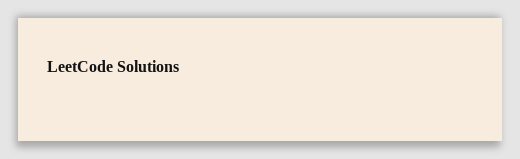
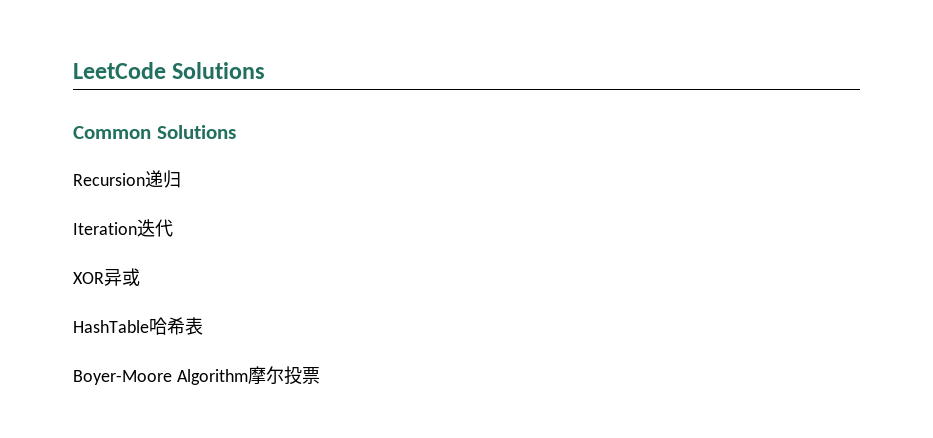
+ Common Solutions
+ Recursion递归
+ Iteration迭代
+ XOR异或
+ HashTable哈希表
+ Boyer-Moore Algorithm摩尔投票

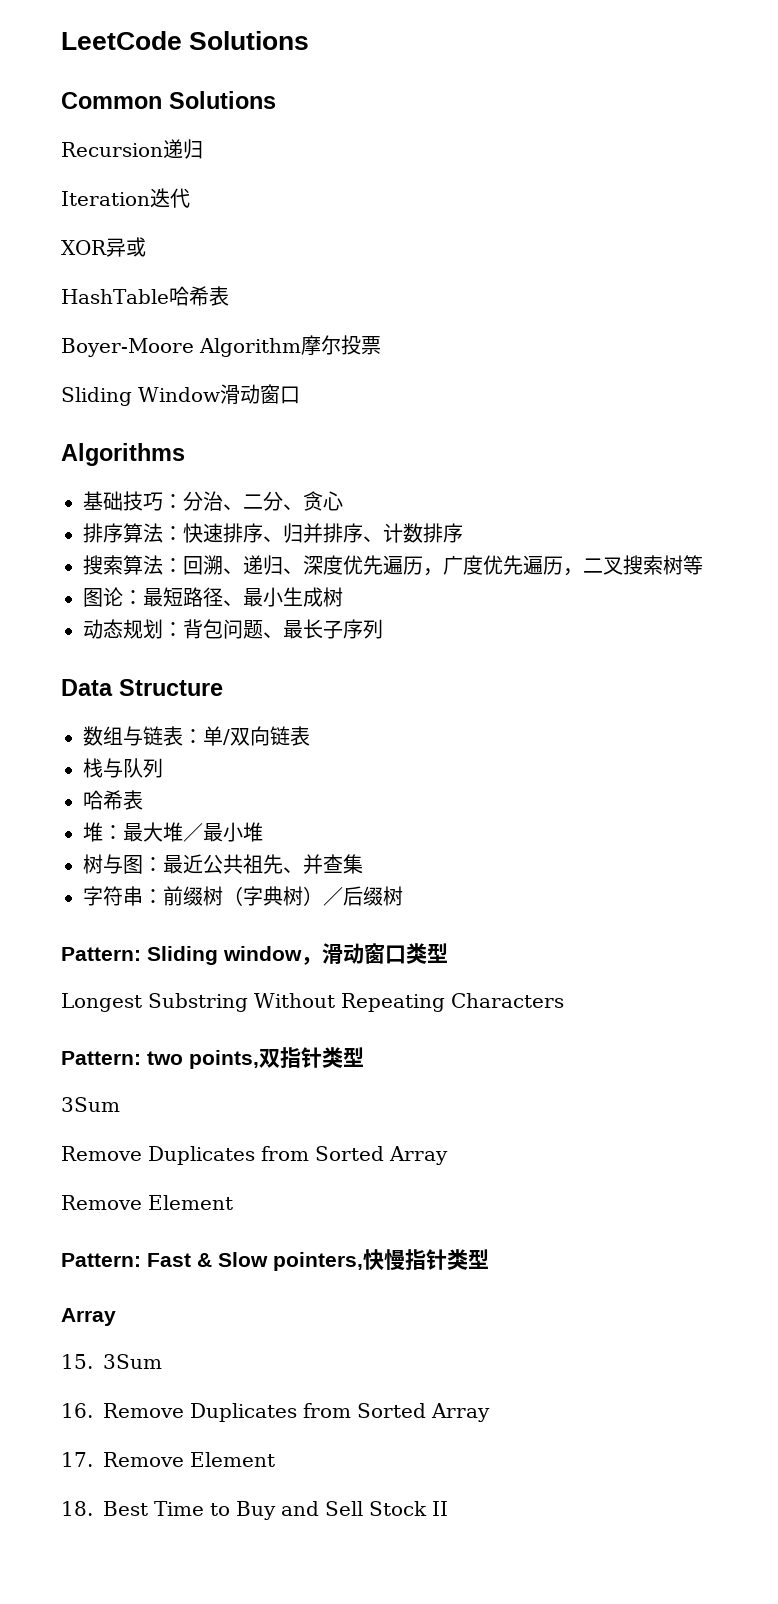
+ Sliding Window滑动窗口
+ Algorithms
+ 基础技巧：分治、二分、贪心
+ 排序算法：快速排序、归并排序、计数排序
+ 搜索算法：回溯、递归、深度优先遍历，广度优先遍历，二叉搜索树等
+ 图论：最短路径、最小生成树
+ 动态规划：背包问题、最长子序列
+ Data Structure
+ 数组与链表：单/双向链表
+ 栈与队列
+ 哈希表
+ 堆：最大堆／最小堆
+ 树与图：最近公共祖先、并查集
+ 字符串：前缀树（字典树）／后缀树
+ Pattern: Sliding window，滑动窗口类型
+ Longest Substring Without Repeating Characters
+ Pattern: two points,双指针类型
+ 3Sum
+ Remove Duplicates from Sorted Array
+ Remove Element
+ Pattern: Fast & Slow pointers,快慢指针类型
+ Array
+ 15. 3Sum
+ 16. Remove Duplicates from Sorted Array
+ 17. Remove Element
+ 18. Best Time to Buy and Sell Stock II

